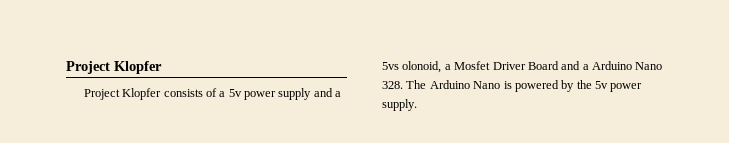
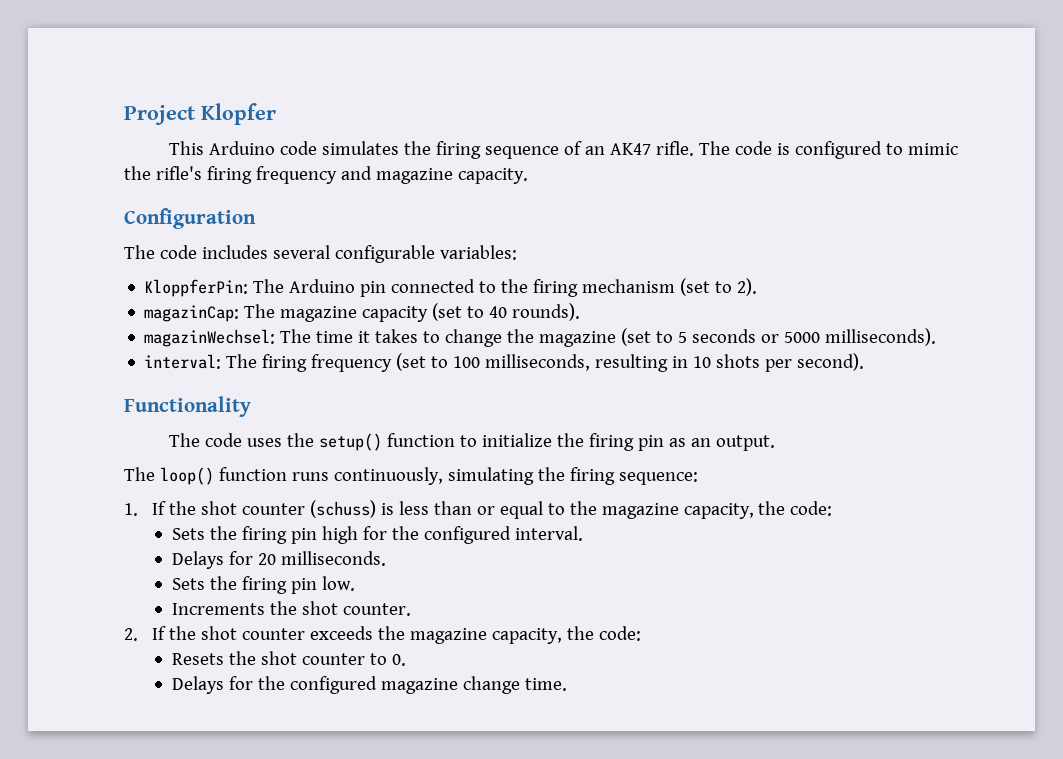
- Project Klopfer consists of a 5v power supply and a 5vs olonoid, a Mosfet Driver Board and a Arduino Nano 328. The Arduino Nano is powered by the 5v power supply.
+ This Arduino code simulates the firing sequence of an AK47 rifle. The code is configured to mimic the rifle's firing frequency and magazine capacity.
+ Configuration
+ The code includes several configurable variables:
+ KloppferPin: The Arduino pin connected to the firing mechanism (set to 2).
+ magazinCap: The magazine capacity (set to 40 rounds).
+ magazinWechsel: The time it takes to change the magazine (set to 5 seconds or 5000 milliseconds).
+ interval: The firing frequency (set to 100 milliseconds, resulting in 10 shots per second).
+ Functionality
+ The code uses the setup() function to initialize the firing pin as an output.
+ The loop() function runs continuously, simulating the firing sequence:
+ 1. If the shot counter (schuss) is less than or equal to the magazine capacity, the code:
+ Sets the firing pin high for the configured interval.
+ Delays for 20 milliseconds.
+ Sets the firing pin low.
+ Increments the shot counter.
+ 2. If the shot counter exceeds the magazine capacity, the code:
+ Resets the shot counter to 0.
+ Delays for the configured magazine change time.

